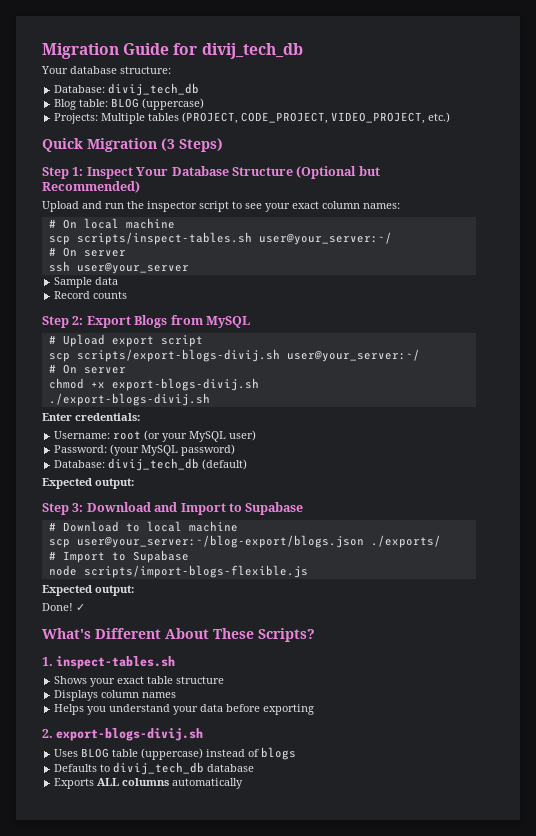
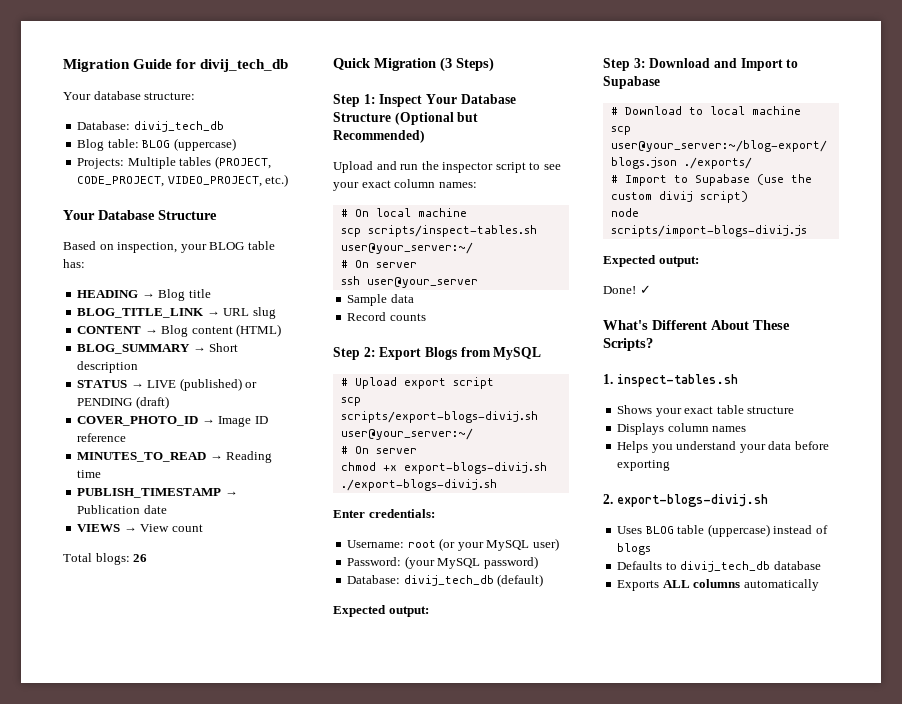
  Projects: Multiple tables (PROJECT, CODE_PROJECT, VIDEO_PROJECT, etc.)
+ Your Database Structure
+ Based on inspection, your BLOG table has:
+ HEADING → Blog title
+ BLOG_TITLE_LINK → URL slug
+ CONTENT → Blog content (HTML)
+ BLOG_SUMMARY → Short description
+ STATUS → LIVE (published) or PENDING (draft)
+ COVER_PHOTO_ID → Image ID reference
+ MINUTES_TO_READ → Reading time
+ PUBLISH_TIMESTAMP → Publication date
+ VIEWS → View count
+ Total blogs: 26
- # Import to Supabase
+ # Import to Supabase (use the custom divij script)
- node scripts/import-blogs-flexible.js
+ node scripts/import-blogs-divij.js

